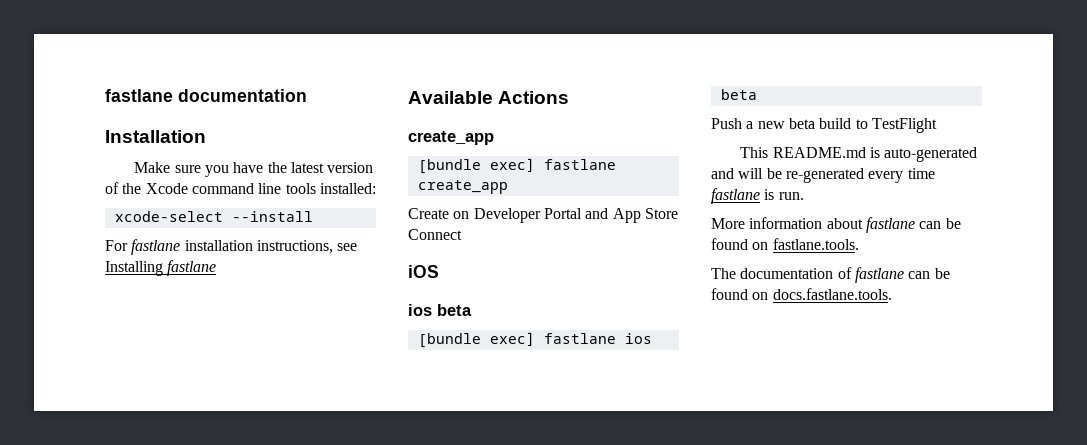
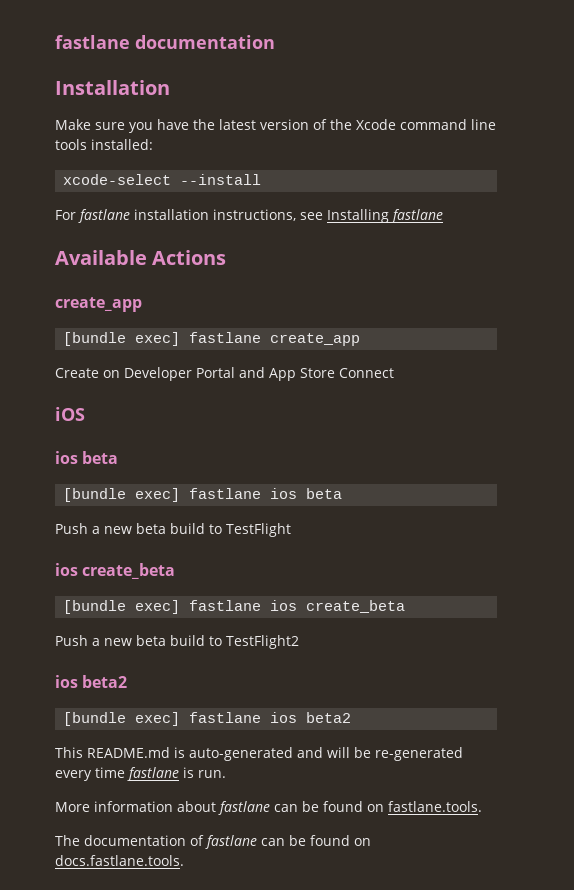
  Push a new beta build to TestFlight
+ ios create_beta
+ [bundle exec] fastlane ios create_beta
+ Push a new beta build to TestFlight2
+ ios beta2
+ [bundle exec] fastlane ios beta2

